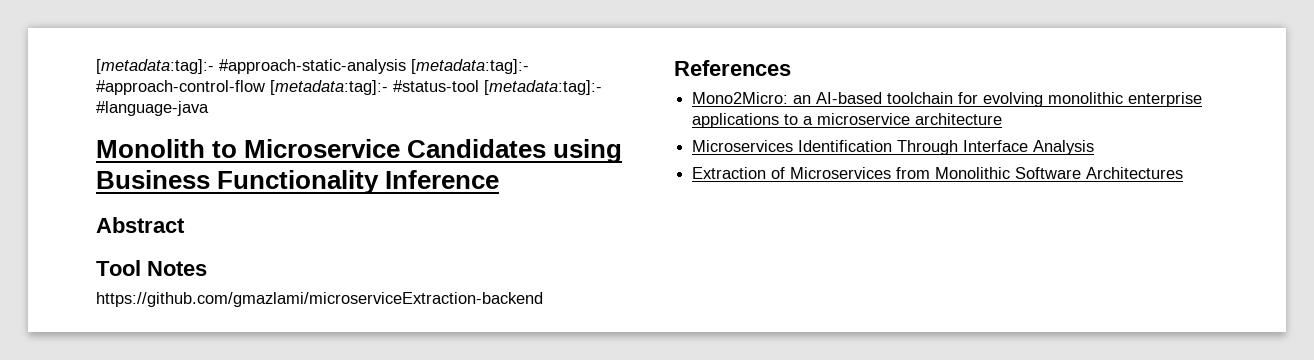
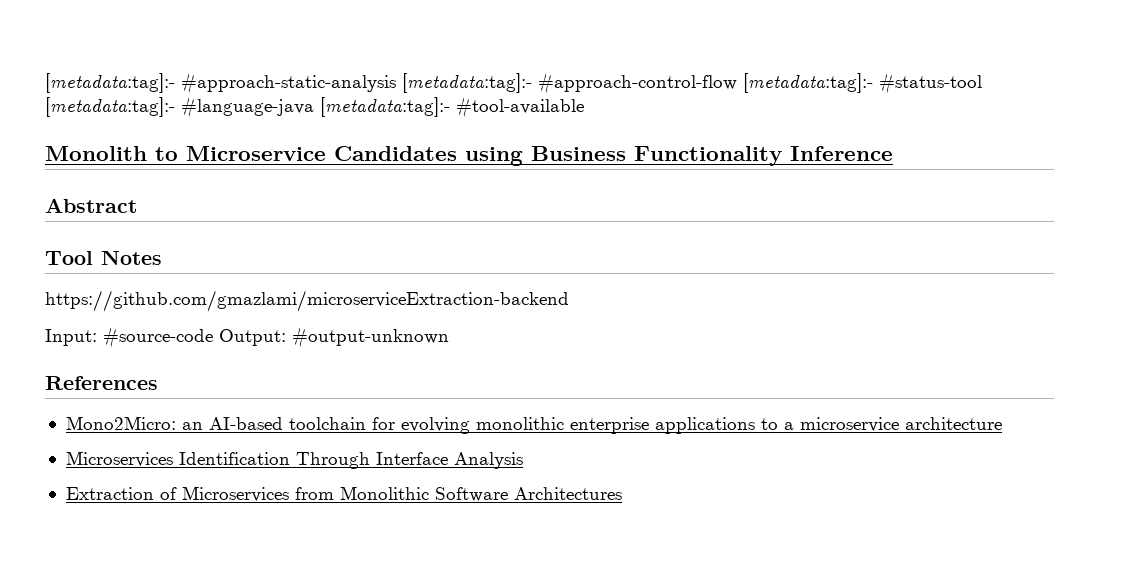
- [metadata:tag]:- #approach-static-analysis [metadata:tag]:- #approach-control-flow [metadata:tag]:- #status-tool [metadata:tag]:- #language-java
+ [metadata:tag]:- #approach-static-analysis [metadata:tag]:- #approach-control-flow [metadata:tag]:- #status-tool [metadata:tag]:- #language-java [metadata:tag]:- #tool-available
+ Input: #source-code Output: #output-unknown

